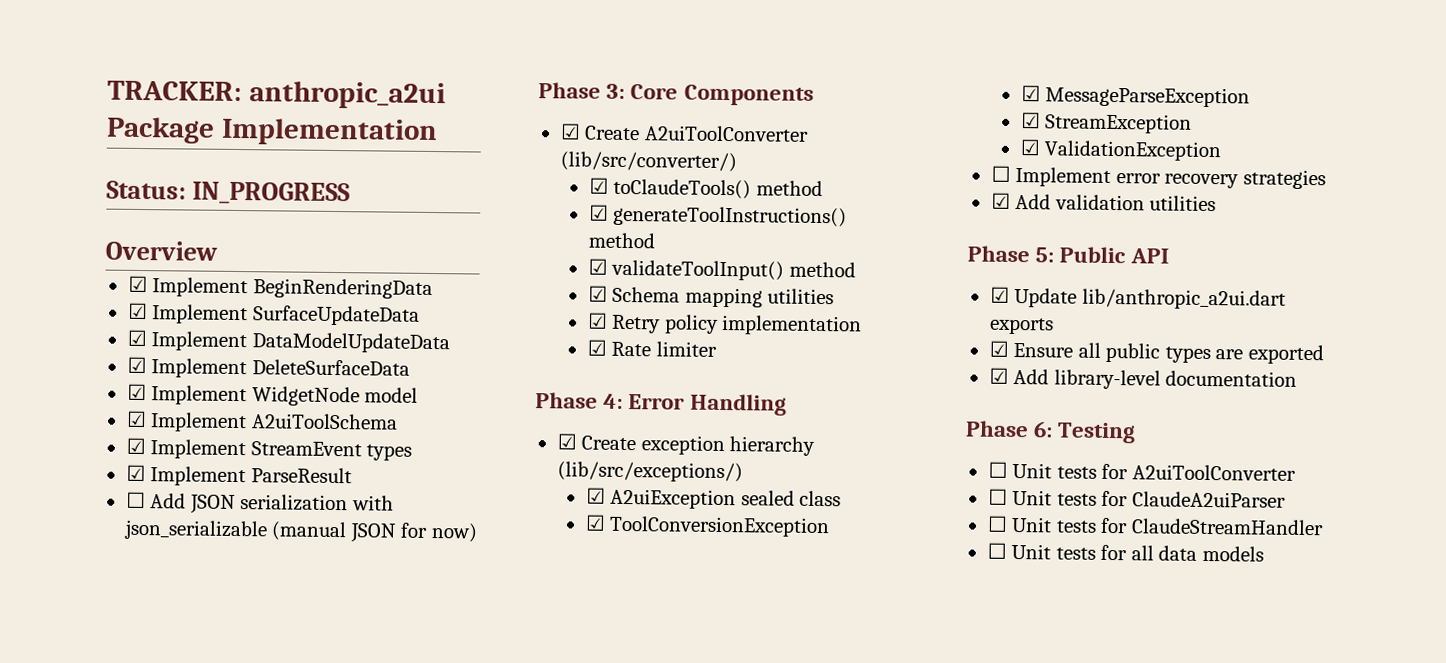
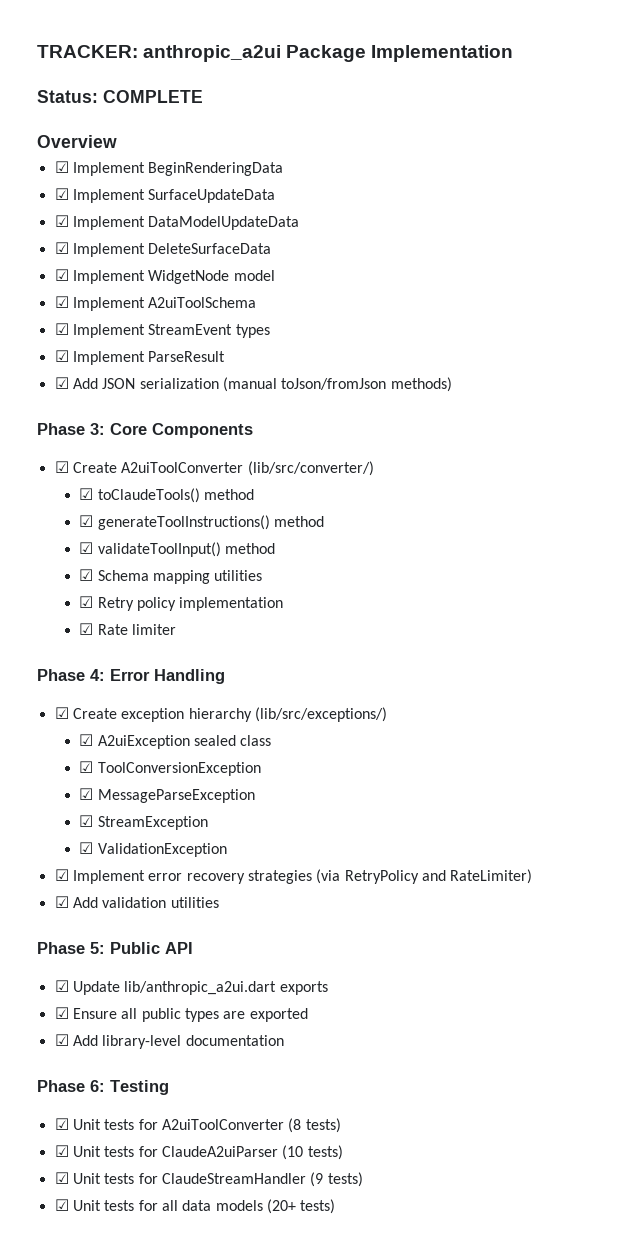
- Status: IN_PROGRESS
+ Status: COMPLETE
- ☐ Add JSON serialization with json_serializable (manual JSON for now)
+ ☑ Add JSON serialization (manual toJson/fromJson methods)
- ☐ Implement error recovery strategies
+ ☑ Implement error recovery strategies (via RetryPolicy and RateLimiter)
- ☐ Unit tests for A2uiToolConverter
- ☐ Unit tests for ClaudeA2uiParser
- ☐ Unit tests for ClaudeStreamHandler
- ☐ Unit tests for all data models
+ ☑ Unit tests for A2uiToolConverter (8 tests)
+ ☑ Unit tests for ClaudeA2uiParser (10 tests)
+ ☑ Unit tests for ClaudeStreamHandler (9 tests)
+ ☑ Unit tests for all data models (20+ tests)

